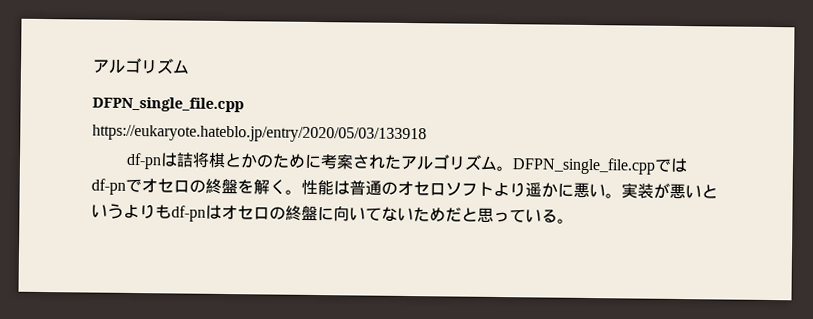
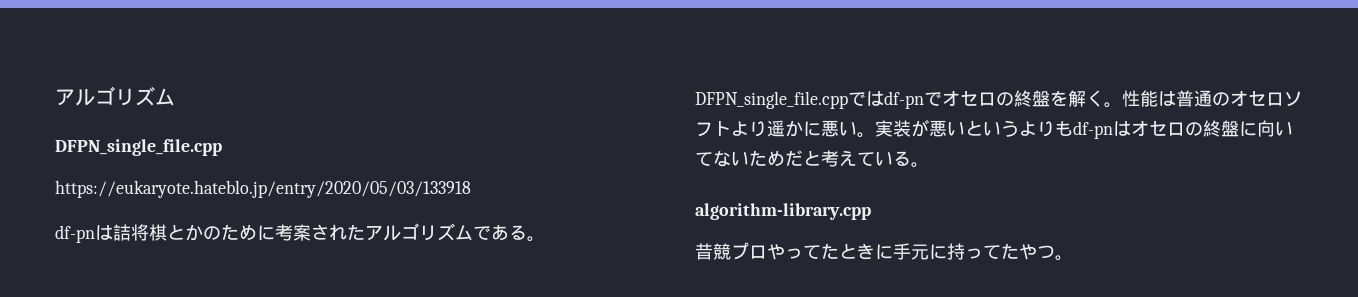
- df-pnは詰将棋とかのために考案されたアルゴリズム。
+ df-pnは詰将棋とかのために考案されたアルゴリズムである。
- 実装が悪いというよりもdf-pnはオセロの終盤に向いてないためだと思っている。
+ 実装が悪いというよりもdf-pnはオセロの終盤に向いてないためだと考えている。
+ algorithm-library.cpp
+ 昔競プロやってたときに手元に持ってたやつ。

